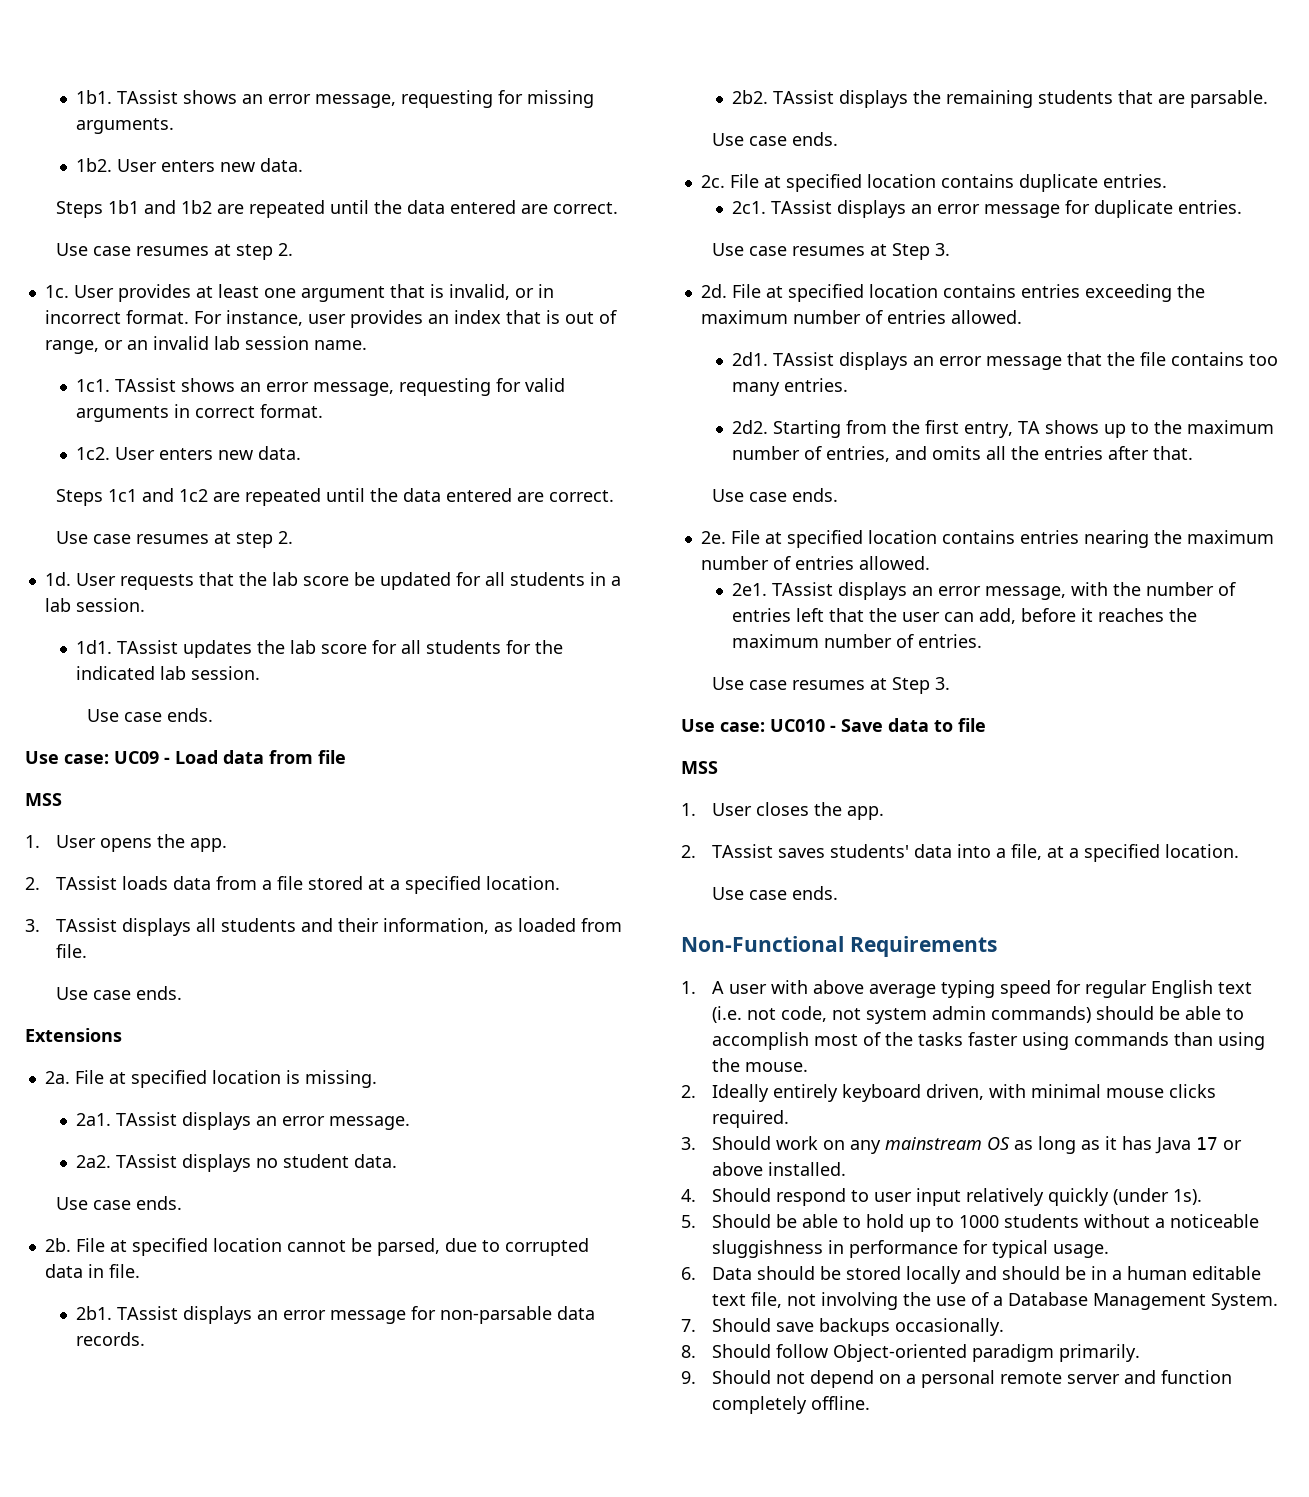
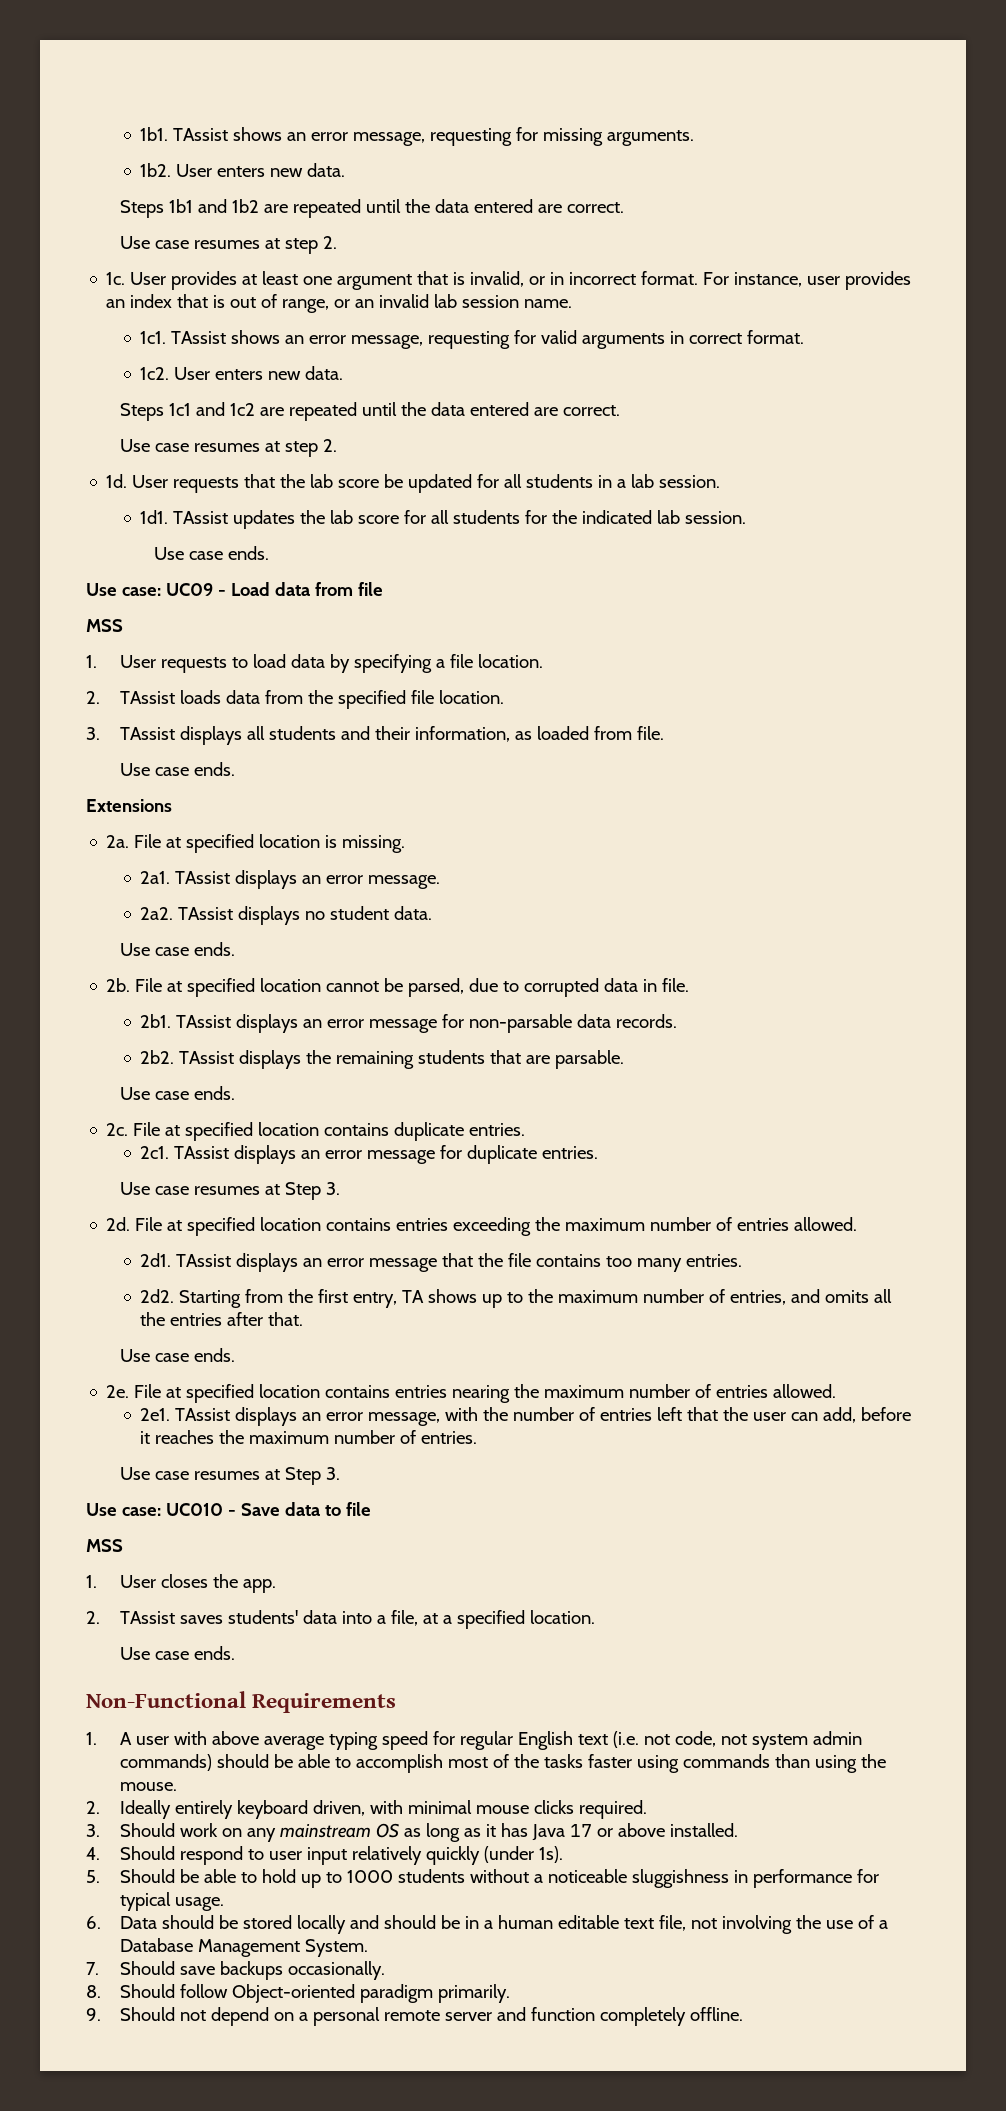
- 1. User opens the app.
+ 1. User requests to load data by specifying a file location.
- 2. TAssist loads data from a file stored at a specified location.
+ 2. TAssist loads data from the specified file location.

